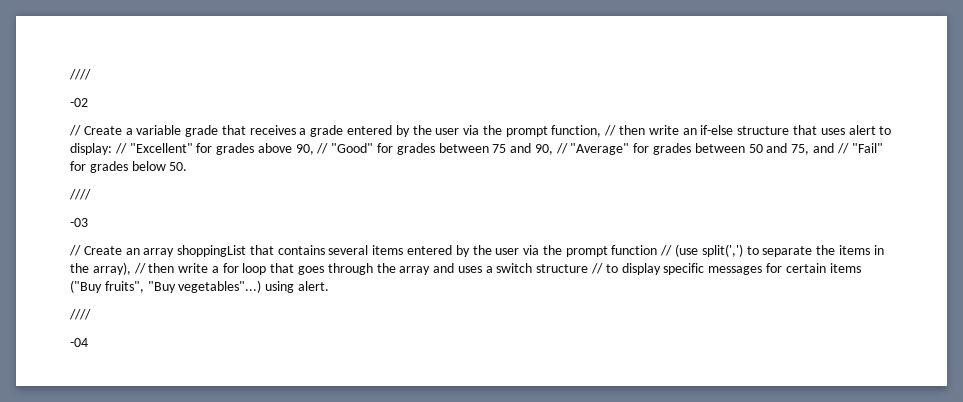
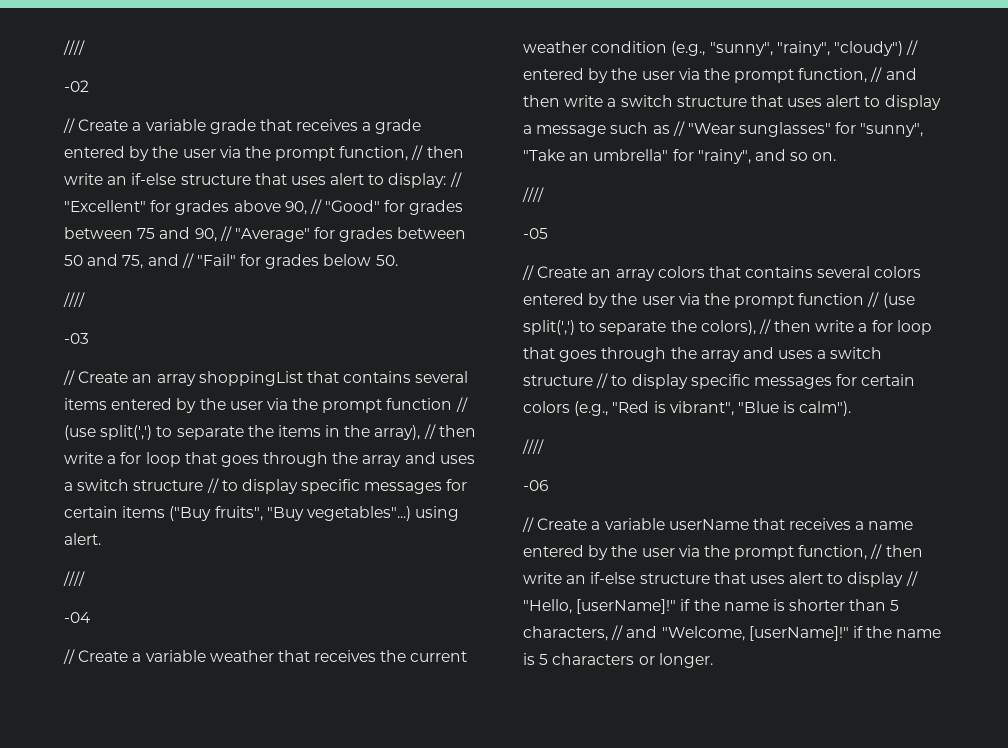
+ // Create a variable weather that receives the current weather condition (e.g., "sunny", "rainy", "cloudy") // entered by the user via the prompt function, // and then write a switch structure that uses alert to display a message such as // "Wear sunglasses" for "sunny", "Take an umbrella" for "rainy", and so on.
+ ////
+ -05
+ // Create an array colors that contains several colors entered by the user via the prompt function // (use split(',') to separate the colors), // then write a for loop that goes through the array and uses a switch structure // to display specific messages for certain colors (e.g., "Red is vibrant", "Blue is calm").
+ ////
+ -06
+ // Create a variable userName that receives a name entered by the user via the prompt function, // then write an if-else structure that uses alert to display // "Hello, [userName]!" if the name is shorter than 5 characters, // and "Welcome, [userName]!" if the name is 5 characters or longer.

